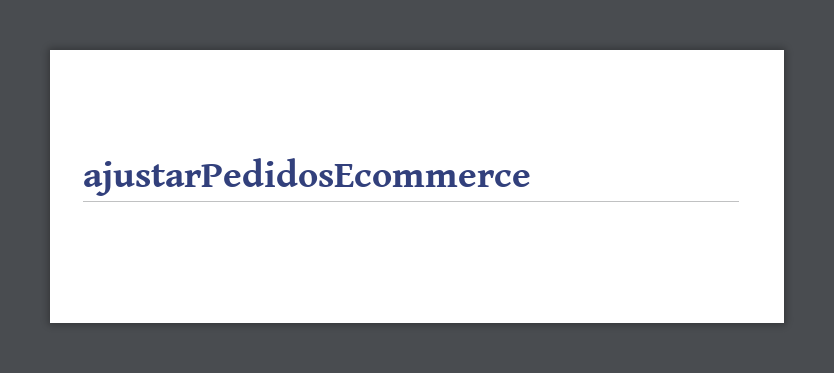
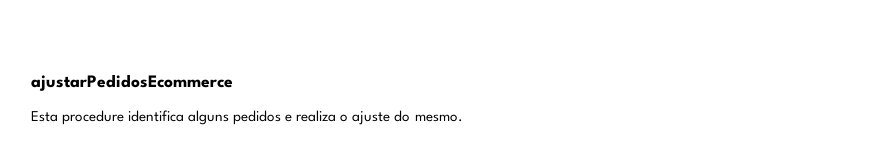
+ Esta procedure identifica alguns pedidos e realiza o ajuste do mesmo.

